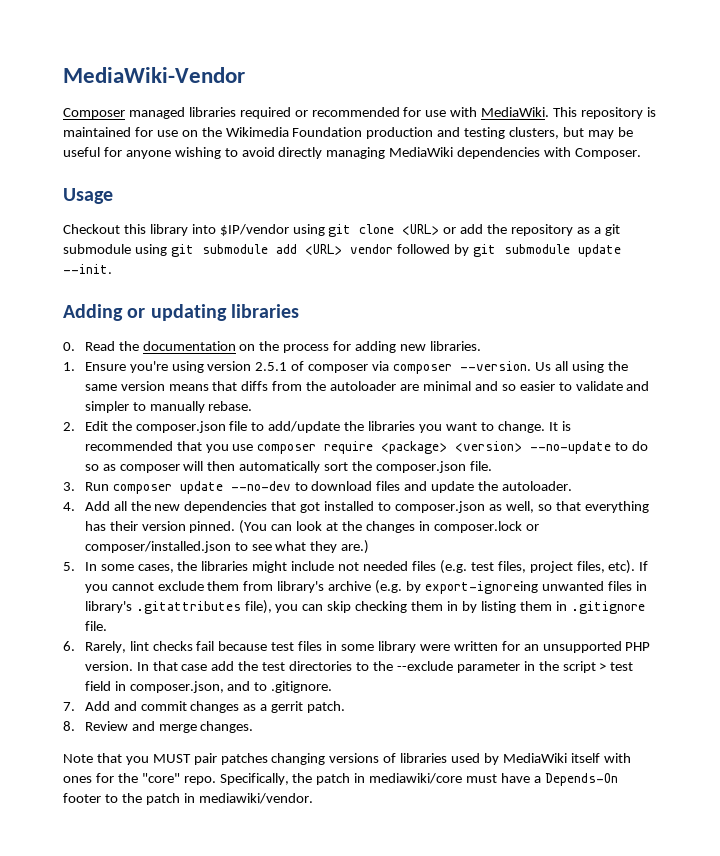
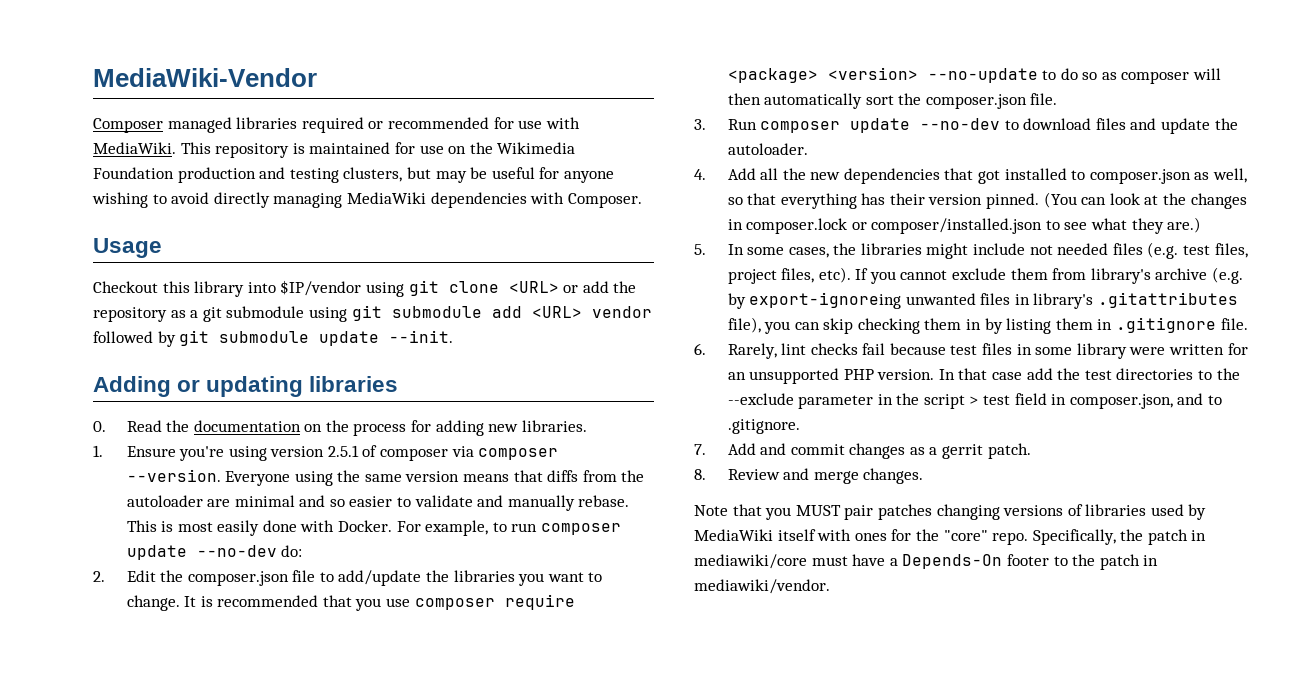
- Us all using the same version means that diffs from the autoloader are minimal and so easier to validate and simpler to manually rebase.
+ Everyone using the same version means that diffs from the autoloader are minimal and so easier to validate and manually rebase. This is most easily done with Docker. For example, to run composer update --no-dev do:

